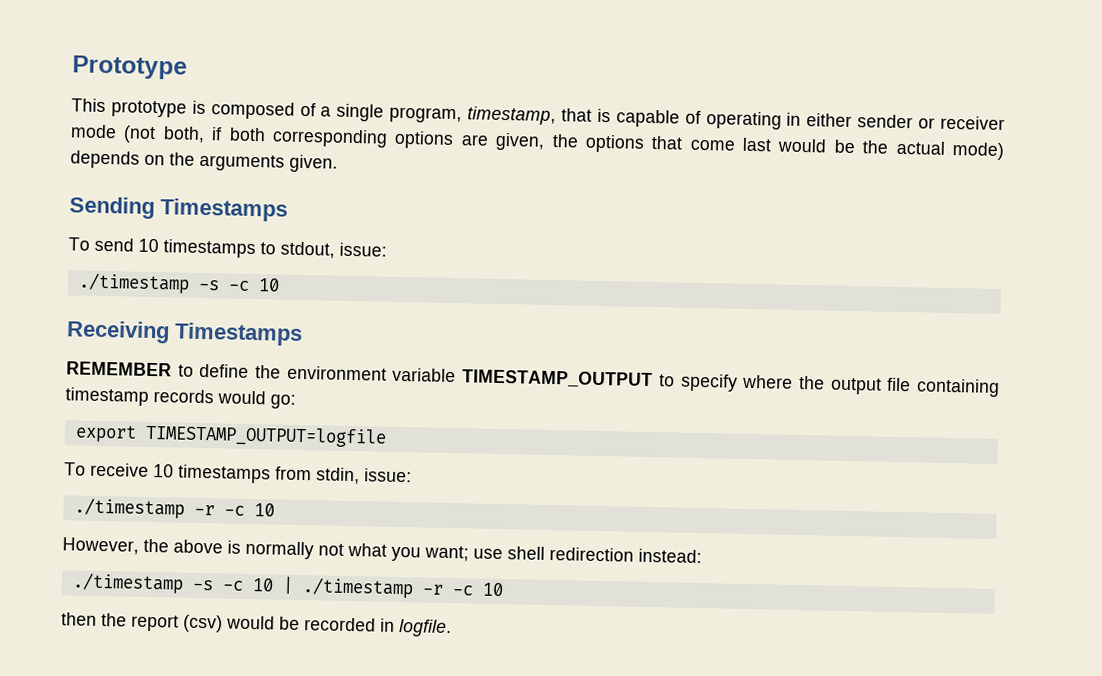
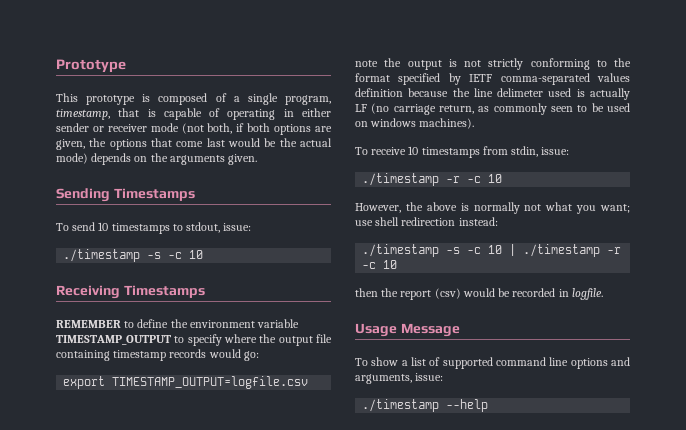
- This prototype is composed of a single program, timestamp, that is capable of operating in either sender or receiver mode (not both, if both corresponding options are given, the options that come last would be the actual mode) depends on the arguments given.
+ This prototype is composed of a single program, timestamp, that is capable of operating in either sender or receiver mode (not both, if both options are given, the options that come last would be the actual mode) depends on the arguments given.
- export TIMESTAMP_OUTPUT=logfile
+ export TIMESTAMP_OUTPUT=logfile.csv
+ note the output is not strictly conforming to the format specified by IETF comma-separated values definition because the line delimeter used is actually LF (no carriage return, as commonly seen to be used on windows machines).
+ Usage Message
+ To show a list of supported command line options and arguments, issue:
+ ./timestamp --help

